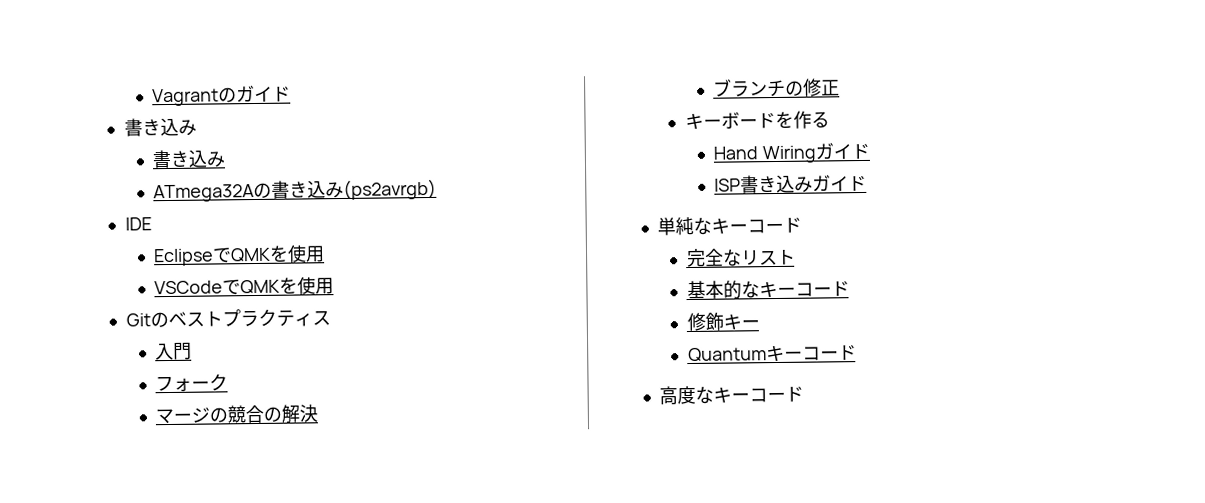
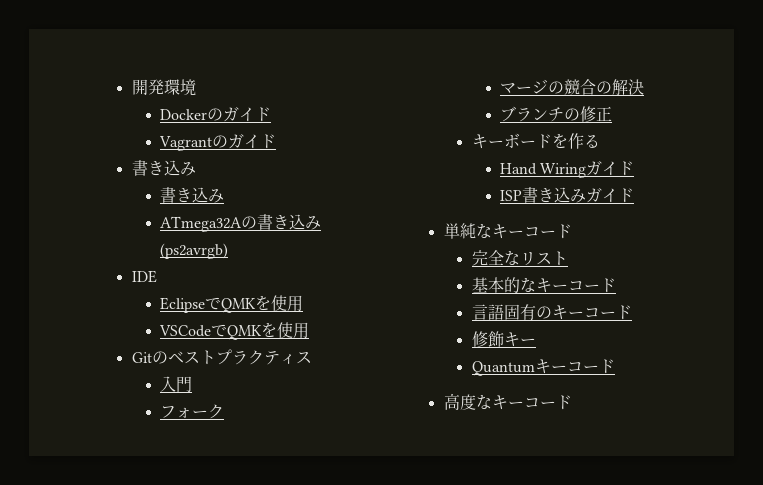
+ 開発環境
+ Dockerのガイド
+ 言語固有のキーコード

